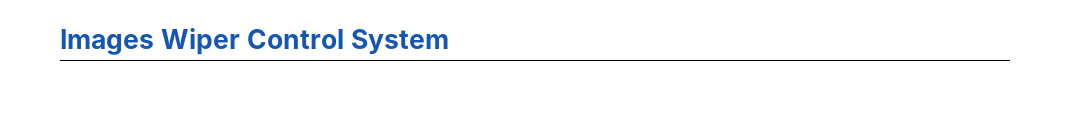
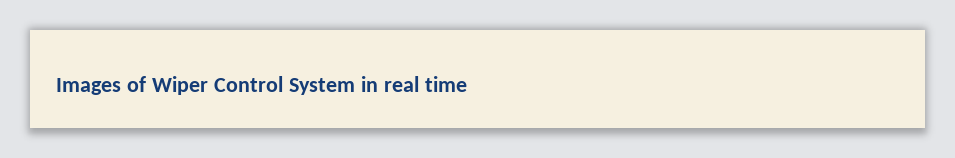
- Images Wiper Control System
+ Images of Wiper Control System in real time

